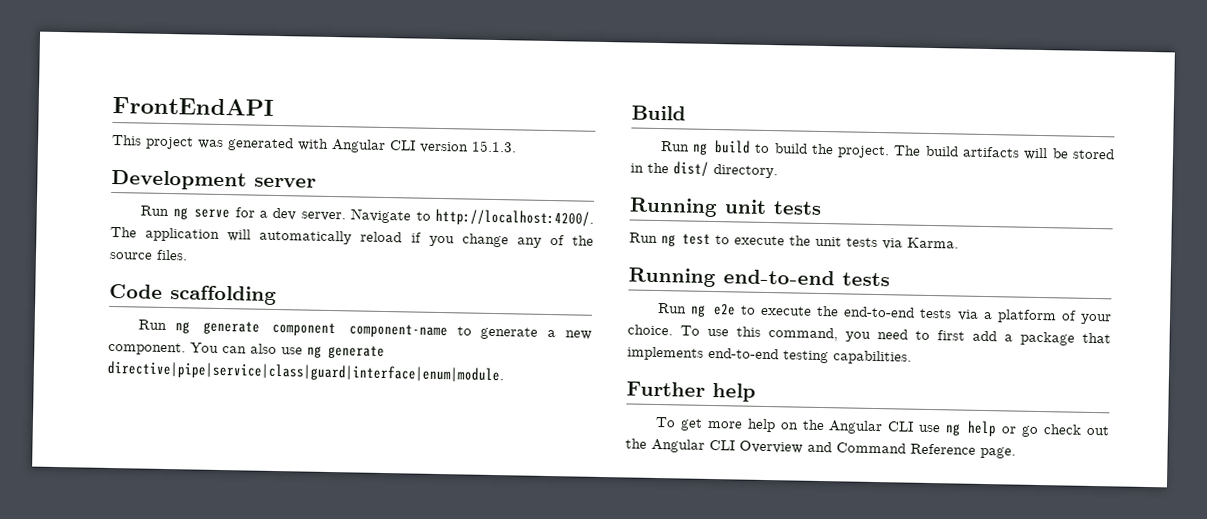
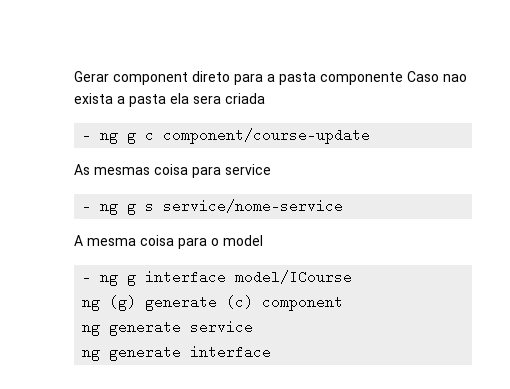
- FrontEndAPI
- This project was generated with Angular CLI version 15.1.3.
- Development server
- Run ng serve for a dev server. Navigate to http://localhost:4200/. The application will automatically reload if you change any of the source files.
- Code scaffolding
- Run ng generate component component-name to generate a new component. You can also use ng generate directive|pipe|service|class|guard|interface|enum|module.
- Build
- Run ng build to build the project. The build artifacts will be stored in the dist/ directory.
- Running unit tests
- Run ng test to execute the unit tests via Karma.
- Running end-to-end tests
- Run ng e2e to execute the end-to-end tests via a platform of your choice. To use this command, you need to first add a package that implements end-to-end testing capabilities.
- Further help
- To get more help on the Angular CLI use ng help or go check out the Angular CLI Overview and Command Reference page.
+ Gerar component direto para a pasta componente Caso nao exista a pasta ela sera criada
+ - ng g c component/course-update
+ As mesmas coisa para service
+ - ng g s service/nome-service
+ A mesma coisa para o model
+ - ng g interface model/ICourse
+ ng (g) generate (c) component
+ ng generate service
+ ng generate interface

